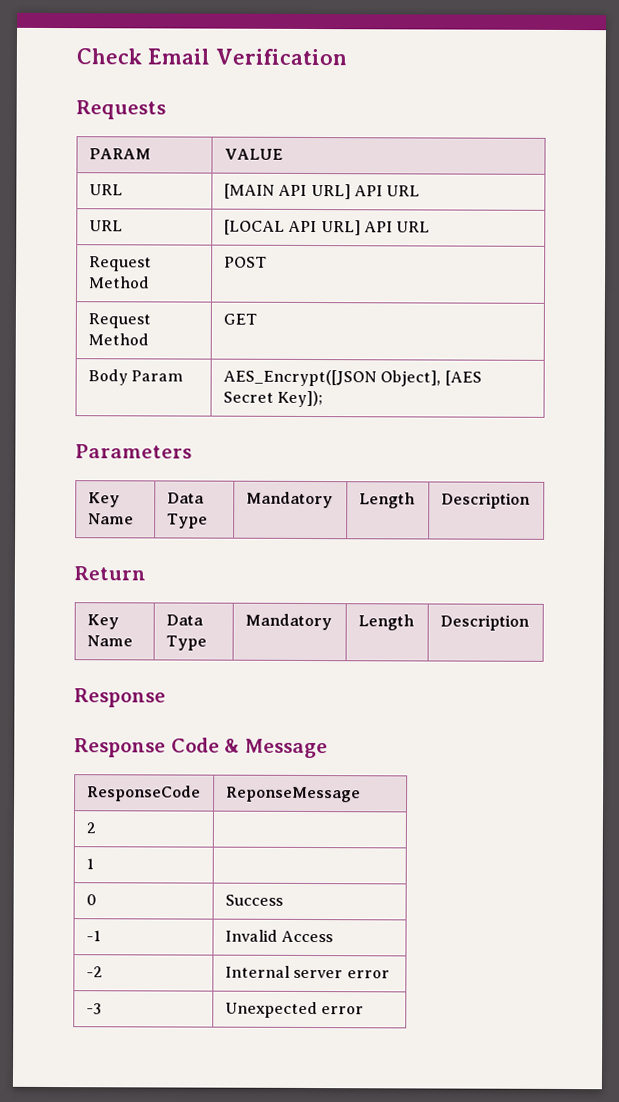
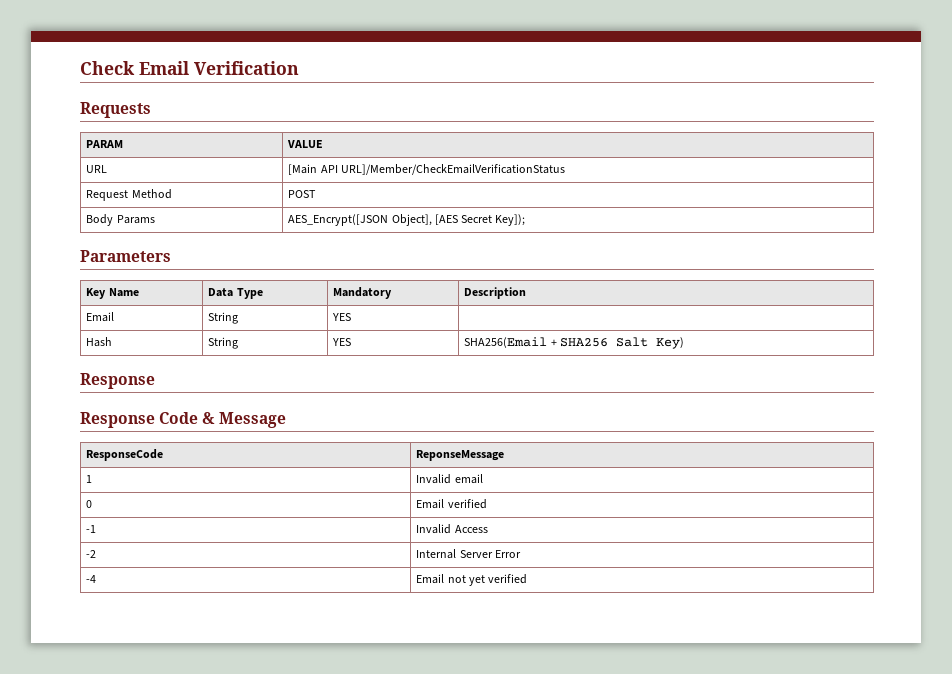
- URL | [MAIN API URL] API URL
- URL | [LOCAL API URL] API URL
+ URL | [Main API URL]/Member/CheckEmailVerificationStatus
- Request Method | GET
- Body Param | AES_Encrypt([JSON Object], [AES Secret Key]);
+ Body Params | AES_Encrypt([JSON Object], [AES Secret Key]);
  Parameters
- Key Name | Data Type | Mandatory | Length | Description
- Return
- Key Name | Data Type | Mandatory | Length | Description
+ Key Name | Data Type | Mandatory | Description
+ Email | String | YES |
+ Hash | String | YES | SHA256(Email + SHA256 Salt Key)
- 2 |
- 1 |
+ 1 | Invalid email
- 0 | Success
+ 0 | Email verified
- -2 | Internal server error
- -3 | Unexpected error
+ -2 | Internal Server Error
+ -4 | Email not yet verified

